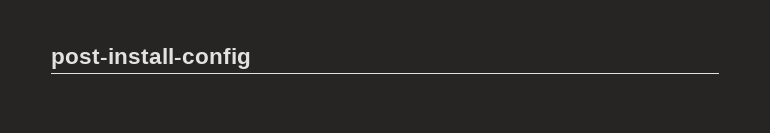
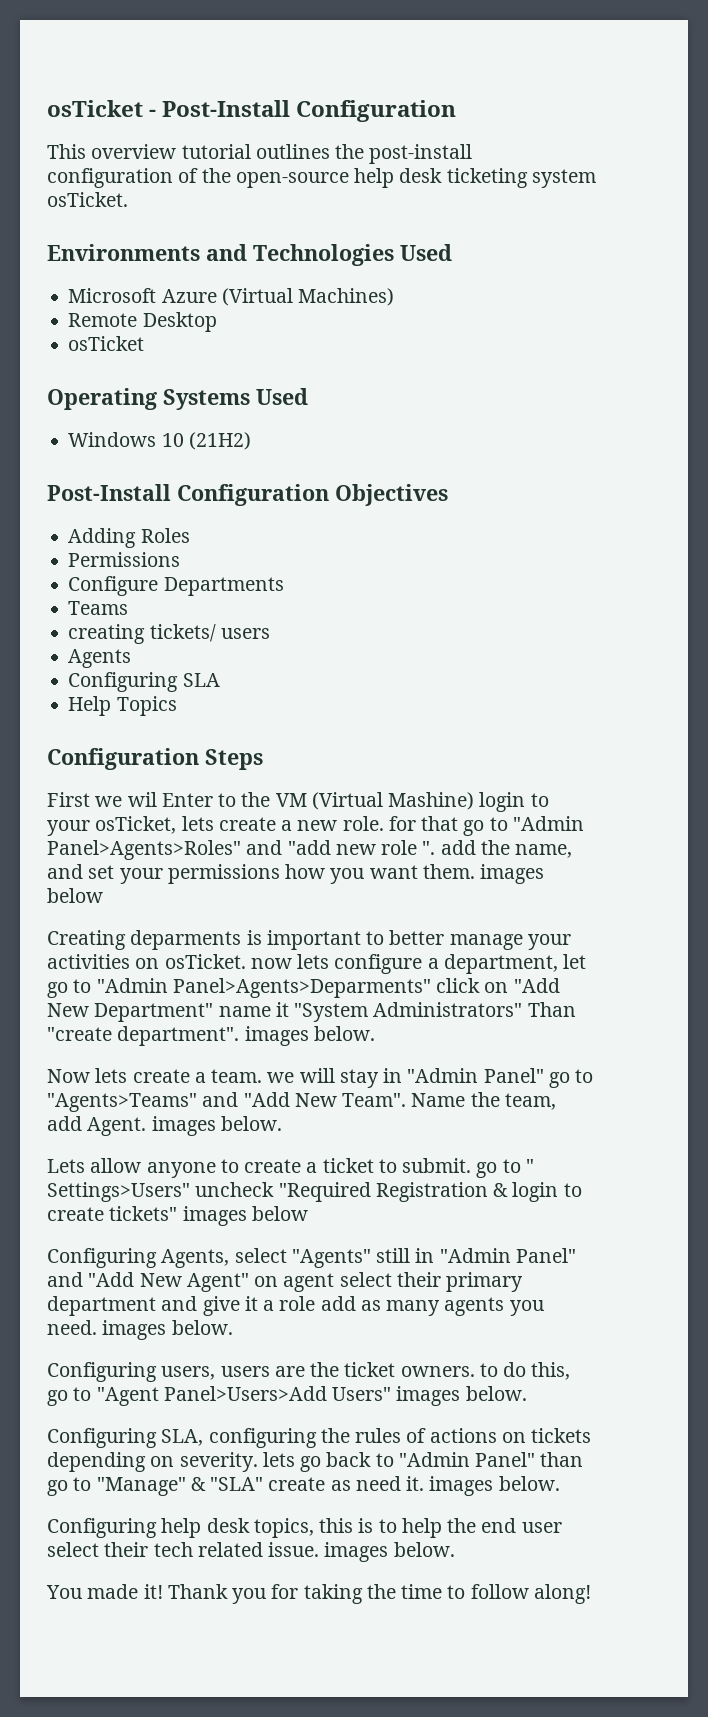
- post-install-config
+ osTicket - Post-Install Configuration
+ This overview tutorial outlines the post-install configuration of the open-source help desk ticketing system osTicket.
+ Environments and Technologies Used
+ Microsoft Azure (Virtual Machines)
+ Remote Desktop
+ osTicket
+ Operating Systems Used
+ Windows 10 (21H2)
+ Post-Install Configuration Objectives
+ Adding Roles
+ Permissions
+ Configure Departments
+ Teams
+ creating tickets/ users
+ Agents
+ Configuring SLA
+ Help Topics
+ Configuration Steps
+ First we wil Enter to the VM (Virtual Mashine) login to your osTicket, lets create a new role. for that go to "Admin Panel>Agents>Roles" and "add new role ". add the name, and set your permissions how you want them. images below
+ Creating deparments is important to better manage your activities on osTicket. now lets configure a department, let go to "Admin Panel>Agents>Deparments" click on "Add New Department" name it "System Administrators" Than "create department". images below.
+ Now lets create a team. we will stay in "Admin Panel" go to "Agents>Teams" and "Add New Team". Name the team, add Agent. images below.
+ Lets allow anyone to create a ticket to submit. go to " Settings>Users" uncheck "Required Registration & login to create tickets" images below
+ Configuring Agents, select "Agents" still in "Admin Panel" and "Add New Agent" on agent select their primary department and give it a role add as many agents you need. images below.
+ Configuring users, users are the ticket owners. to do this, go to "Agent Panel>Users>Add Users" images below.
+ Configuring SLA, configuring the rules of actions on tickets depending on severity. lets go back to "Admin Panel" than go to "Manage" & "SLA" create as need it. images below.
+ Configuring help desk topics, this is to help the end user select their tech related issue. images below.
+ You made it! Thank you for taking the time to follow along!

